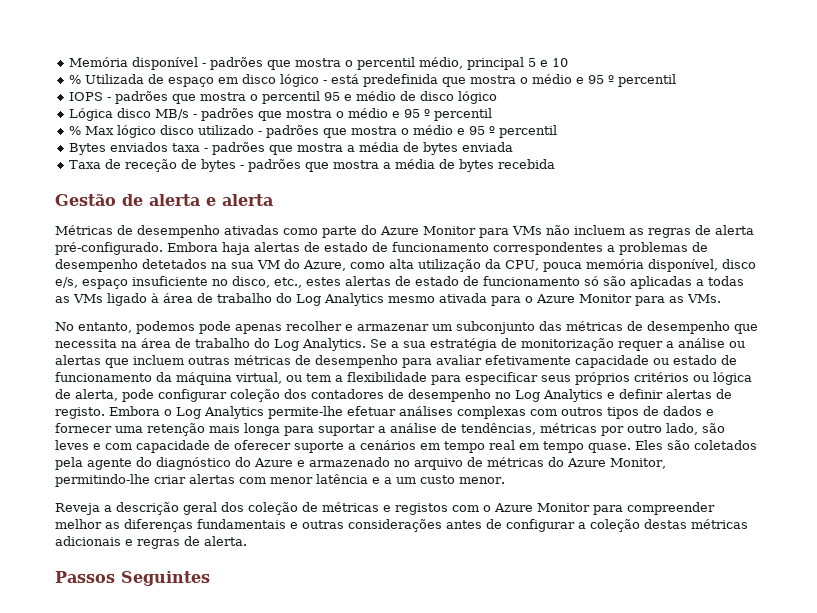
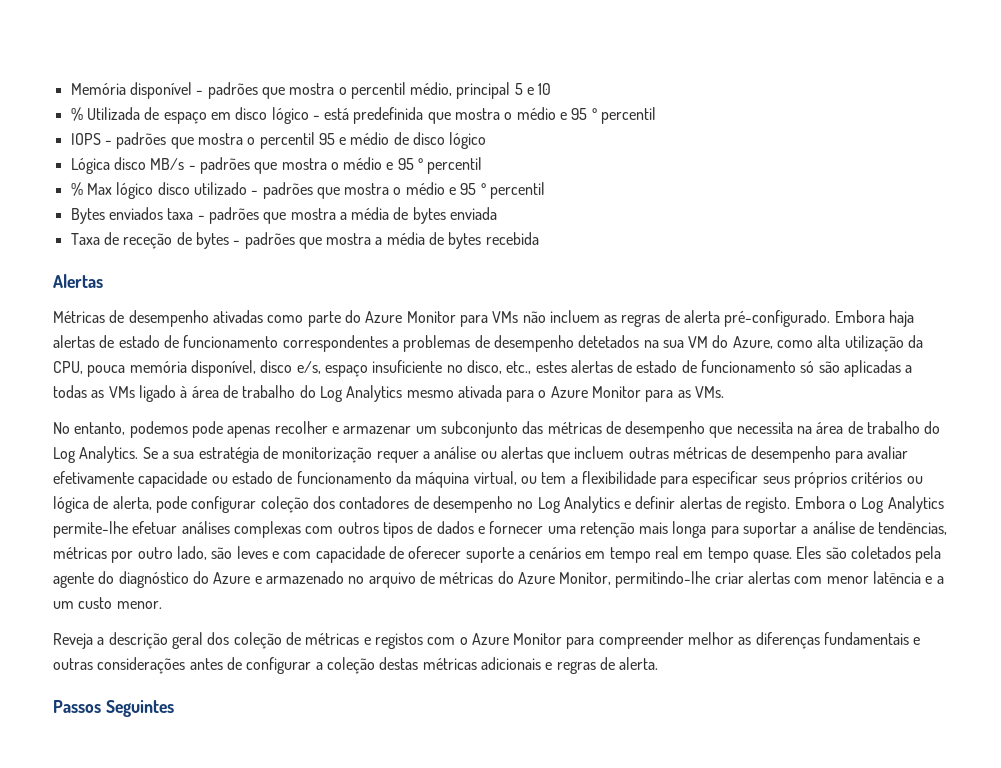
- Gestão de alerta e alerta
+ Alertas

